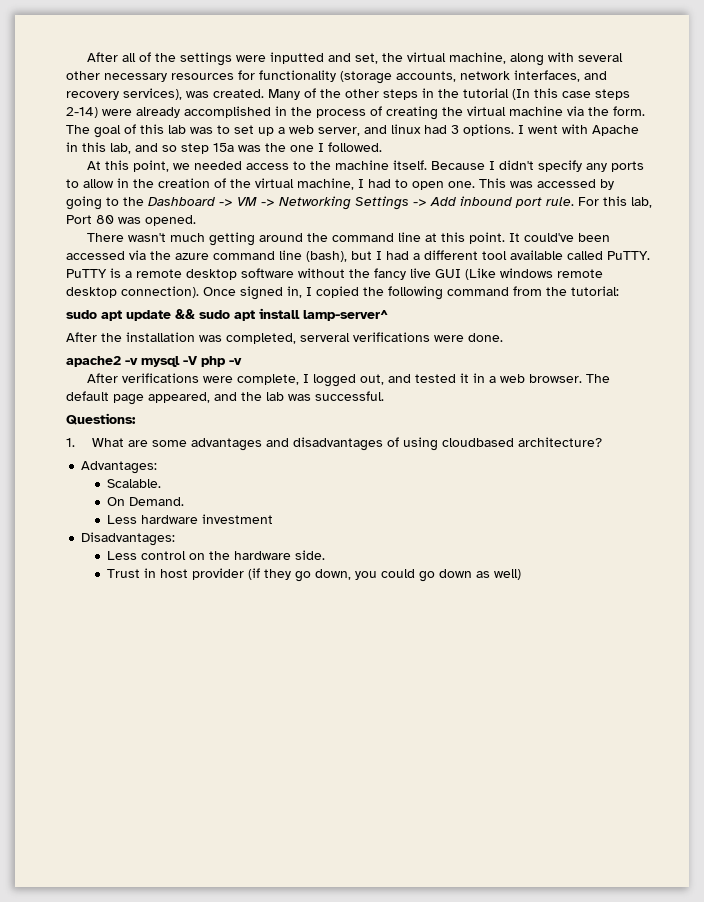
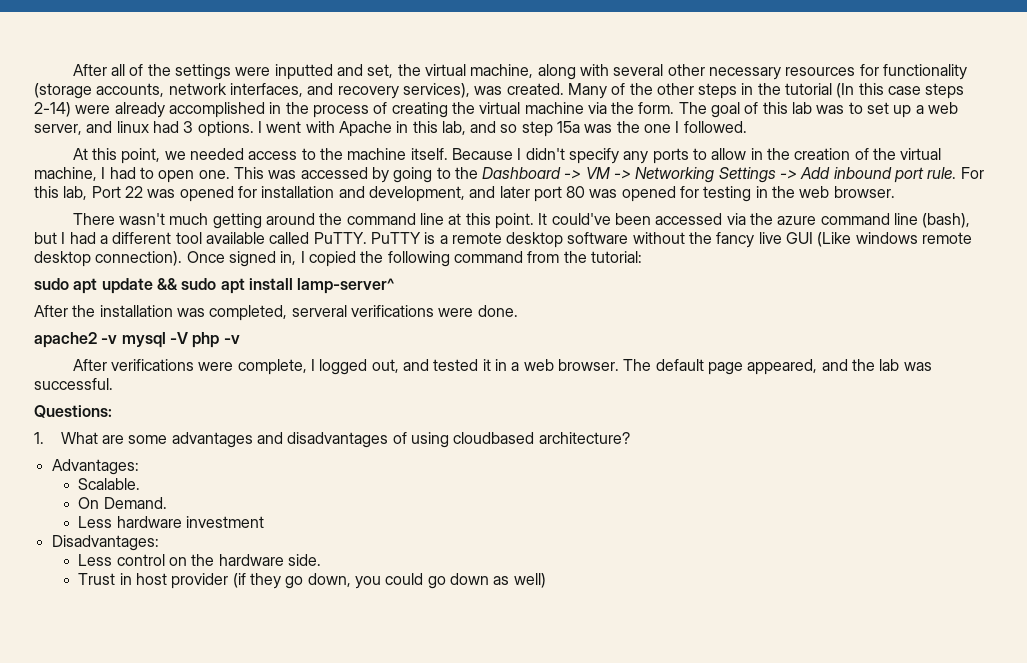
- For this lab, Port 80 was opened.
+ For this lab, Port 22 was opened for installation and development, and later port 80 was opened for testing in the web browser.

